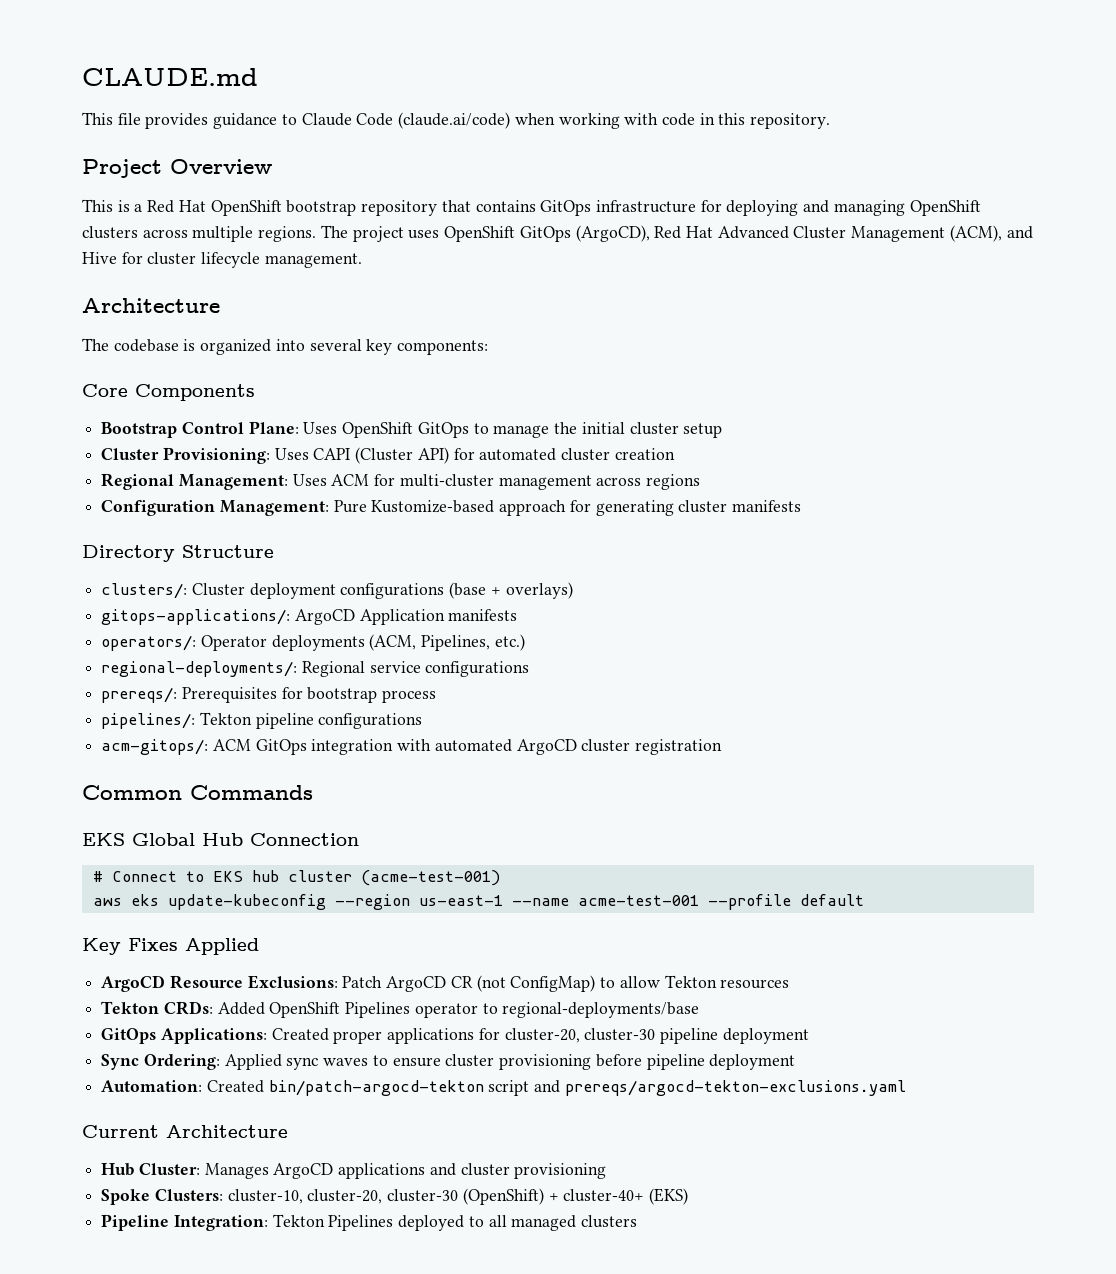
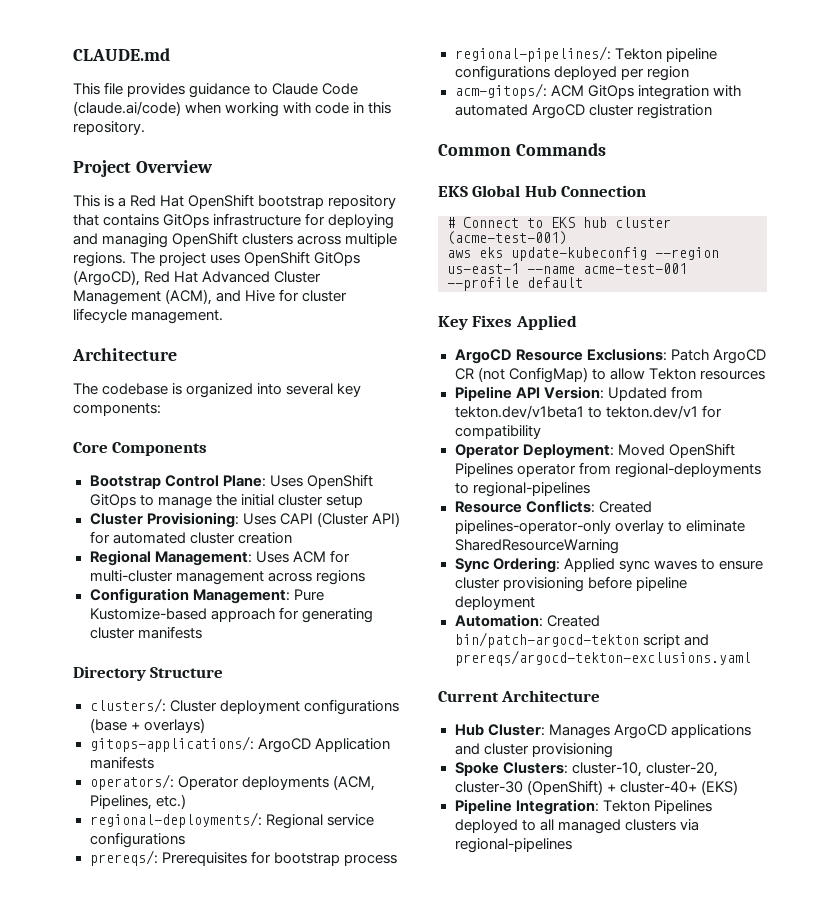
- pipelines/: Tekton pipeline configurations
+ regional-pipelines/: Tekton pipeline configurations deployed per region
- Tekton CRDs: Added OpenShift Pipelines operator to regional-deployments/base
- GitOps Applications: Created proper applications for cluster-20, cluster-30 pipeline deployment
+ Pipeline API Version: Updated from tekton.dev/v1beta1 to tekton.dev/v1 for compatibility
+ Operator Deployment: Moved OpenShift Pipelines operator from regional-deployments to regional-pipelines
+ Resource Conflicts: Created pipelines-operator-only overlay to eliminate SharedResourceWarning
- Pipeline Integration: Tekton Pipelines deployed to all managed clusters
+ Pipeline Integration: Tekton Pipelines deployed to all managed clusters via regional-pipelines

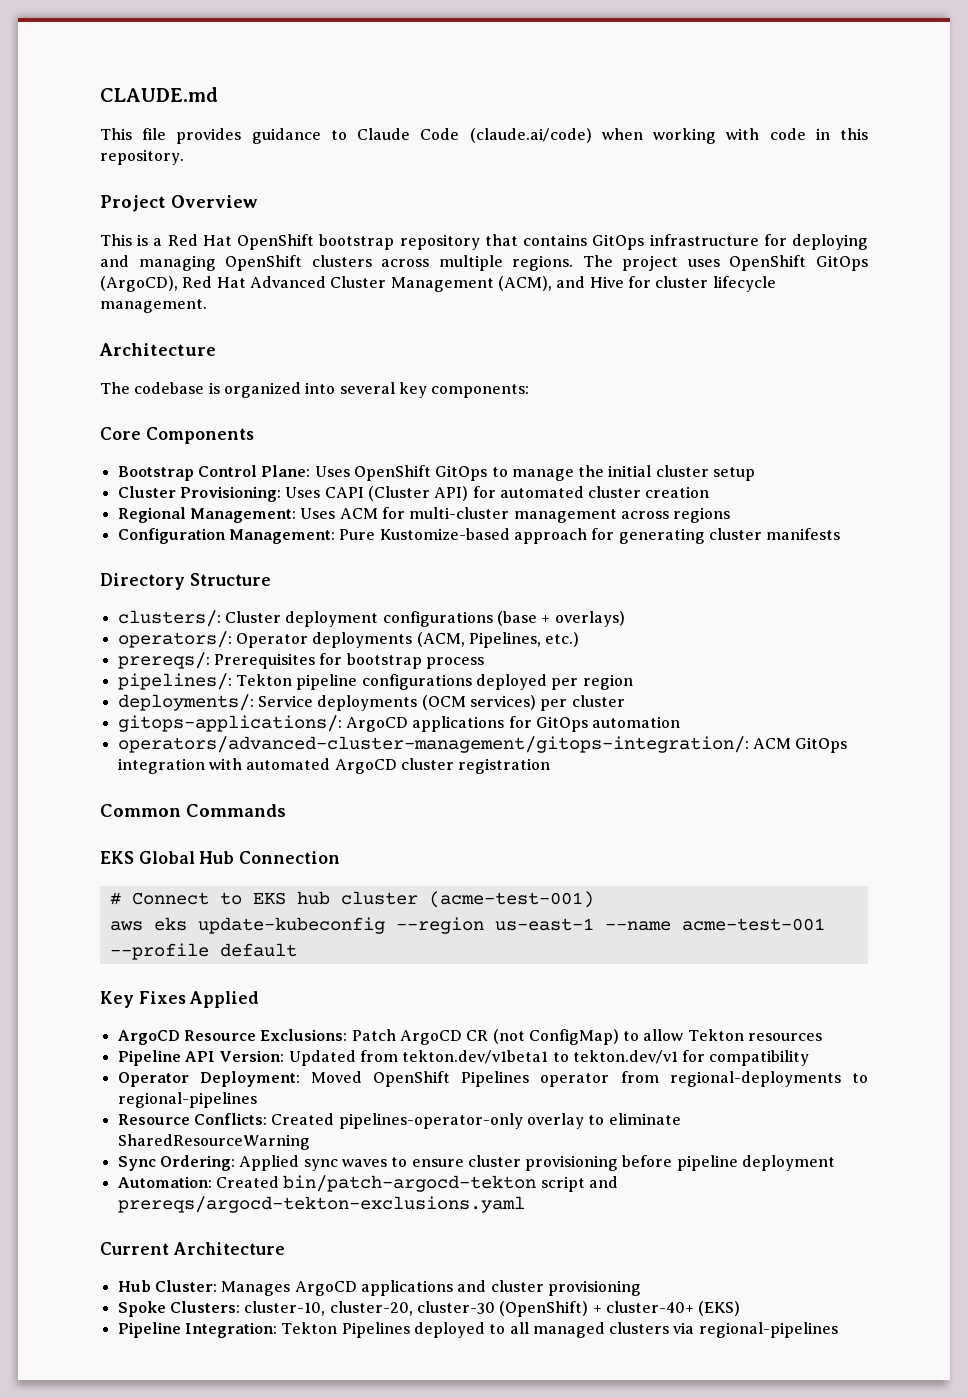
- gitops-applications/: ArgoCD Application manifests
- regional-deployments/: Regional service configurations
- regional-pipelines/: Tekton pipeline configurations deployed per region
+ pipelines/: Tekton pipeline configurations deployed per region
- acm-gitops/: ACM GitOps integration with automated ArgoCD cluster registration
+ deployments/: Service deployments (OCM services) per cluster
+ gitops-applications/: ArgoCD applications for GitOps automation
+ operators/advanced-cluster-management/gitops-integration/: ACM GitOps integration with automated ArgoCD cluster registration

